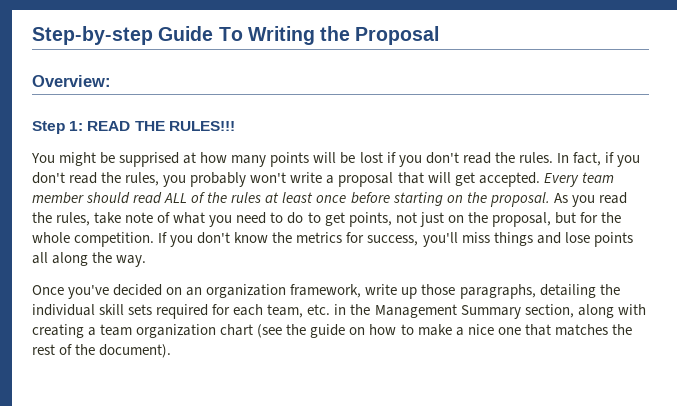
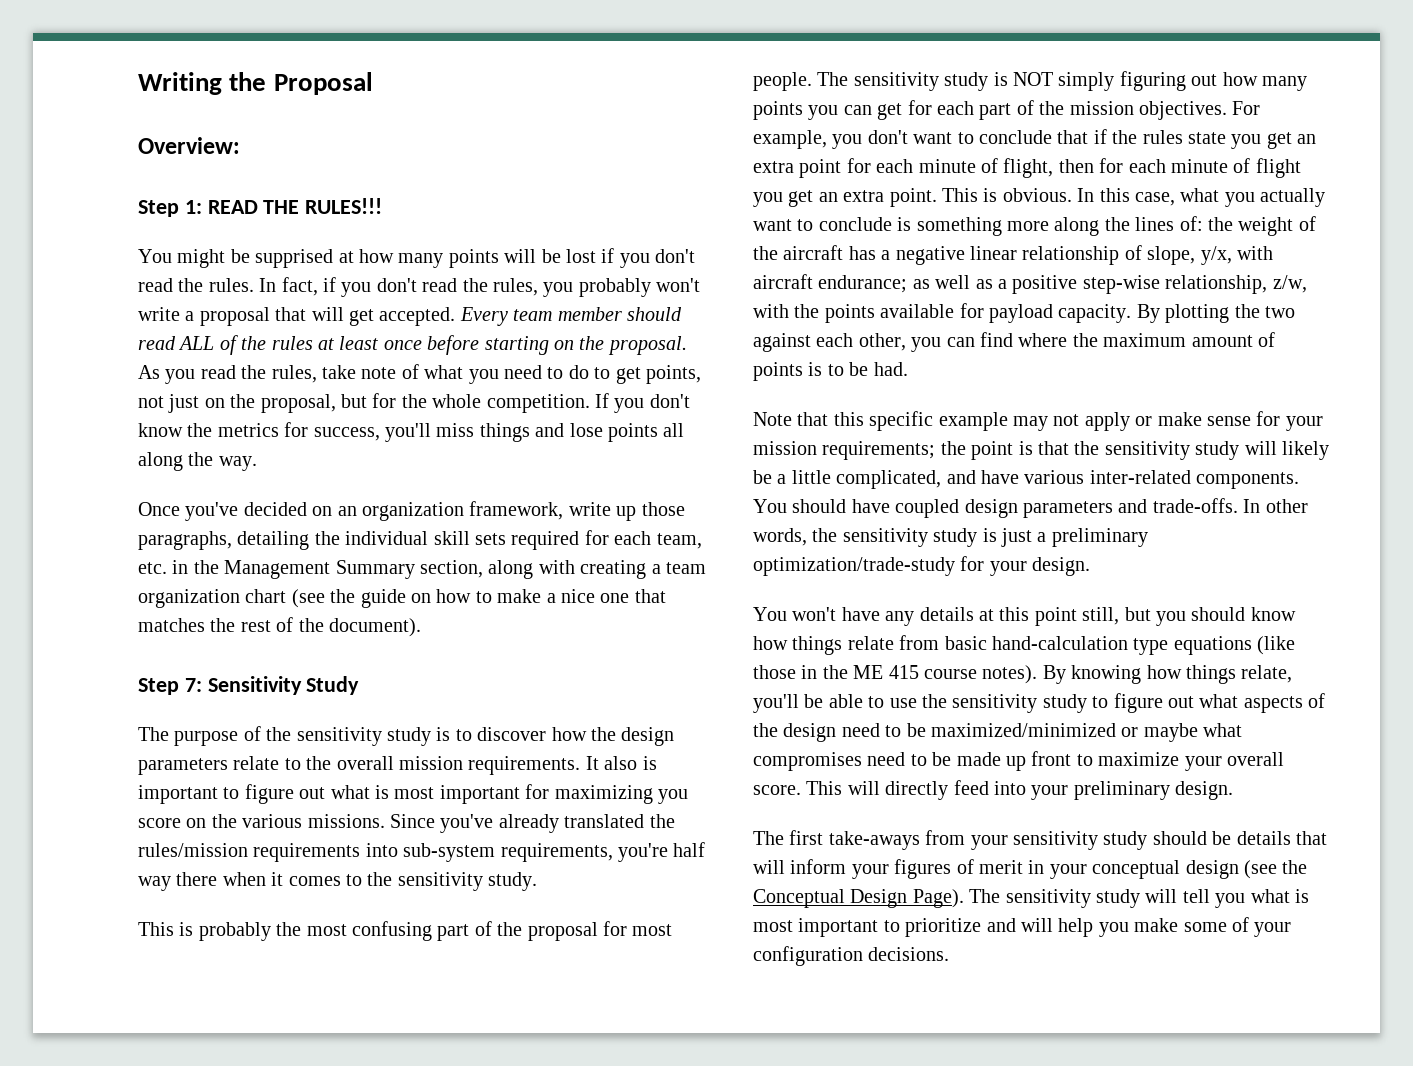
- Step-by-step Guide To Writing the Proposal
+ Writing the Proposal
+ Step 7: Sensitivity Study
+ The purpose of the sensitivity study is to discover how the design parameters relate to the overall mission requirements. It also is important to figure out what is most important for maximizing you score on the various missions. Since you've already translated the rules/mission requirements into sub-system requirements, you're half way there when it comes to the sensitivity study.
+ This is probably the most confusing part of the proposal for most people. The sensitivity study is NOT simply figuring out how many points you can get for each part of the mission objectives. For example, you don't want to conclude that if the rules state you get an extra point for each minute of flight, then for each minute of flight you get an extra point. This is obvious. In this case, what you actually want to conclude is something more along the lines of: the weight of the aircraft has a negative linear relationship of slope, y/x, with aircraft endurance; as well as a positive step-wise relationship, z/w, with the points available for payload capacity. By plotting the two against each other, you can find where the maximum amount of points is to be had.
+ Note that this specific example may not apply or make sense for your mission requirements; the point is that the sensitivity study will likely be a little complicated, and have various inter-related components. You should have coupled design parameters and trade-offs. In other words, the sensitivity study is just a preliminary optimization/trade-study for your design.
+ You won't have any details at this point still, but you should know how things relate from basic hand-calculation type equations (like those in the ME 415 course notes). By knowing how things relate, you'll be able to use the sensitivity study to figure out what aspects of the design need to be maximized/minimized or maybe what compromises need to be made up front to maximize your overall score. This will directly feed into your preliminary design.
+ The first take-aways from your sensitivity study should be details that will inform your figures of merit in your conceptual design (see the Conceptual Design Page). The sensitivity study will tell you what is most important to prioritize and will help you make some of your configuration decisions.

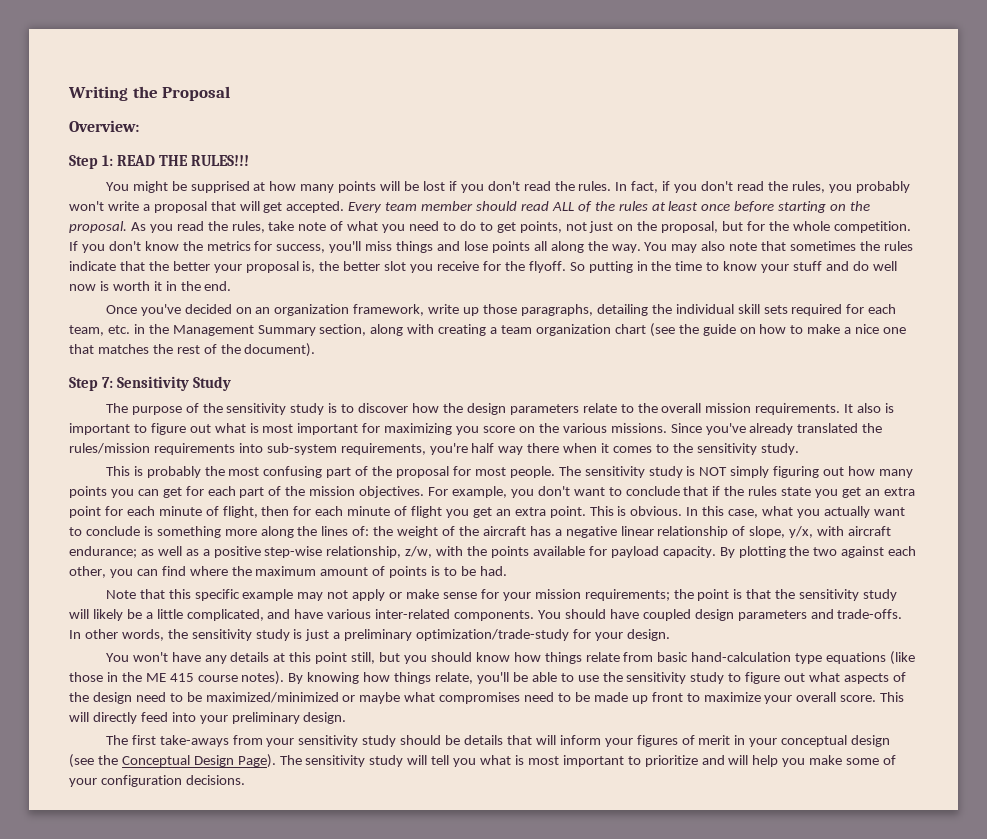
+ You may also note that sometimes the rules indicate that the better your proposal is, the better slot you receive for the flyoff. So putting in the time to know your stuff and do well now is worth it in the end.

